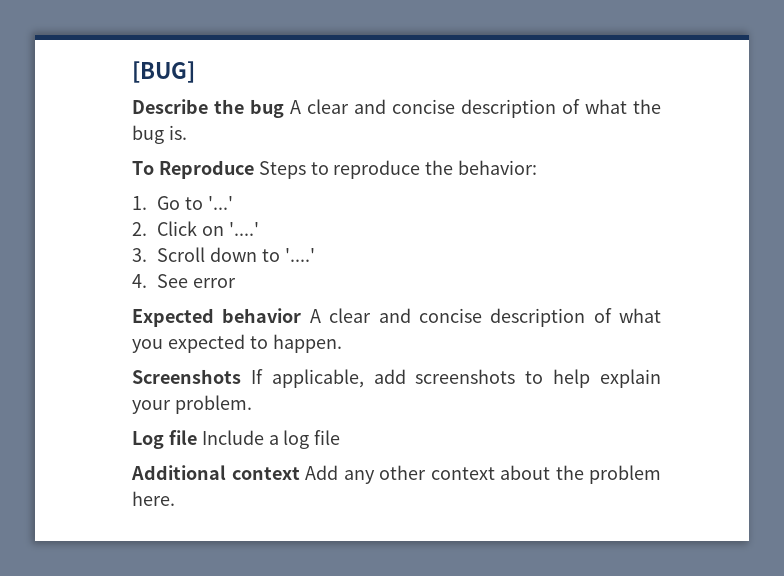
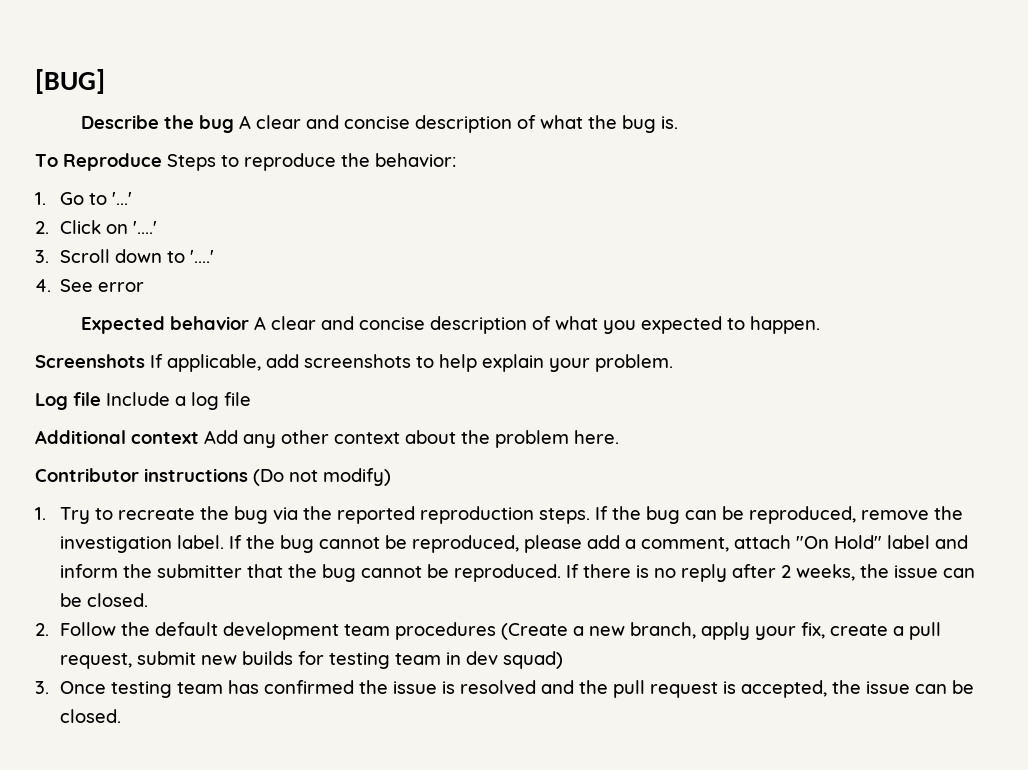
+ Contributor instructions (Do not modify)
+ 1. Try to recreate the bug via the reported reproduction steps. If the bug can be reproduced, remove the investigation label. If the bug cannot be reproduced, please add a comment, attach "On Hold" label and inform the submitter that the bug cannot be reproduced. If there is no reply after 2 weeks, the issue can be closed.
+ 2. Follow the default development team procedures (Create a new branch, apply your fix, create a pull request, submit new builds for testing team in dev squad)
+ 3. Once testing team has confirmed the issue is resolved and the pull request is accepted, the issue can be closed.

